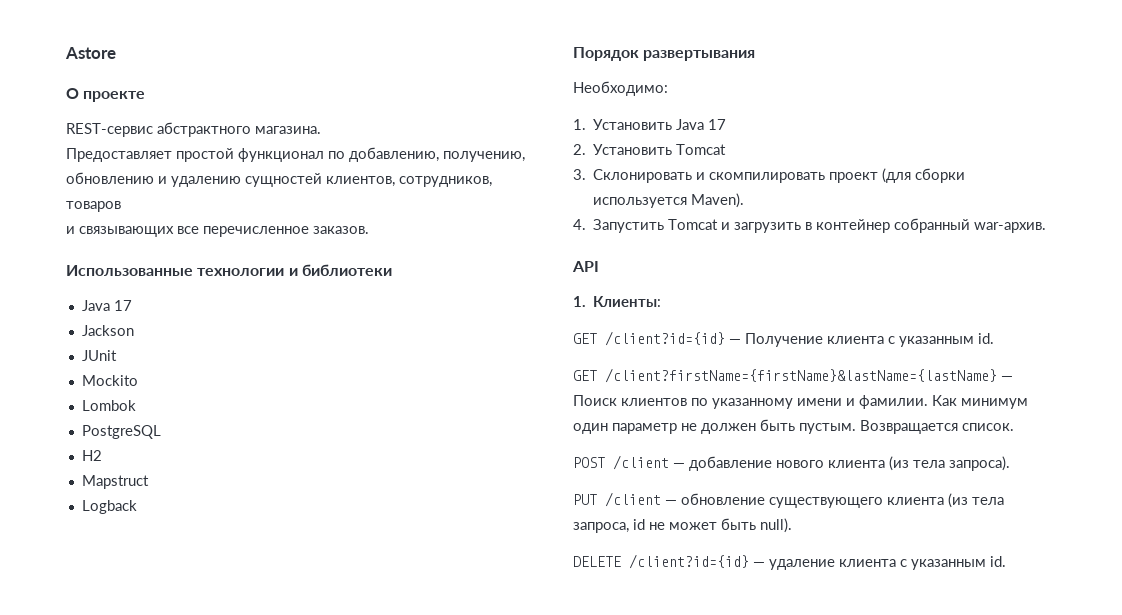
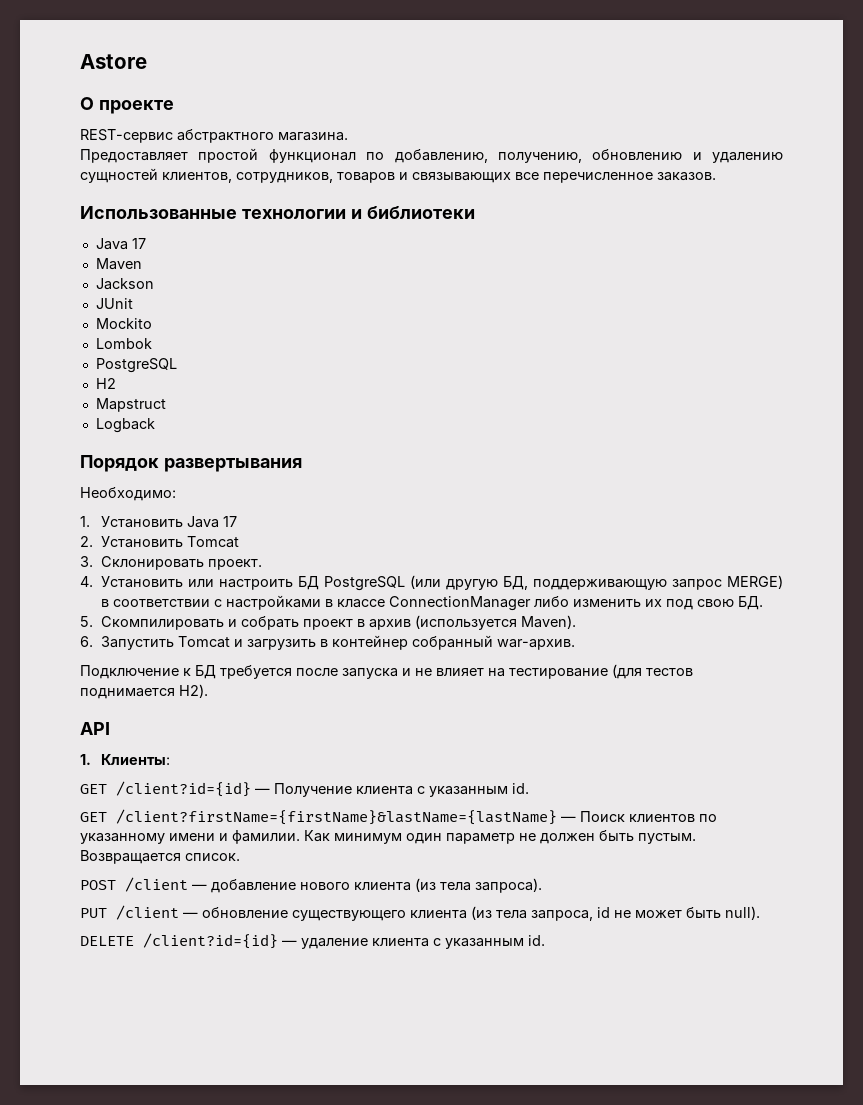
- Предоставляет простой функционал по добавлению, получению, обновлению и удалению сущностей клиентов, сотрудников, товаров
- и связывающих все перечисленное заказов.
+ Предоставляет простой функционал по добавлению, получению, обновлению и удалению сущностей клиентов, сотрудников, товаров и связывающих все перечисленное заказов.
+ Maven
- 3. Склонировать и скомпилировать проект (для сборки используется Maven).
+ 3. Склонировать проект.
+ 4. Установить или настроить БД PostgreSQL (или другую БД, поддерживающую запрос MERGE) в соответствии с настройками в классе ConnectionManager либо изменить их под свою БД.
+ 5. Скомпилировать и собрать проект в архив (используется Maven).
- 4. Запустить Tomcat и загрузить в контейнер собранный war-архив.
+ 6. Запустить Tomcat и загрузить в контейнер собранный war-архив.
+ Подключение к БД требуется после запуска и не влияет на тестирование (для тестов поднимается H2).

